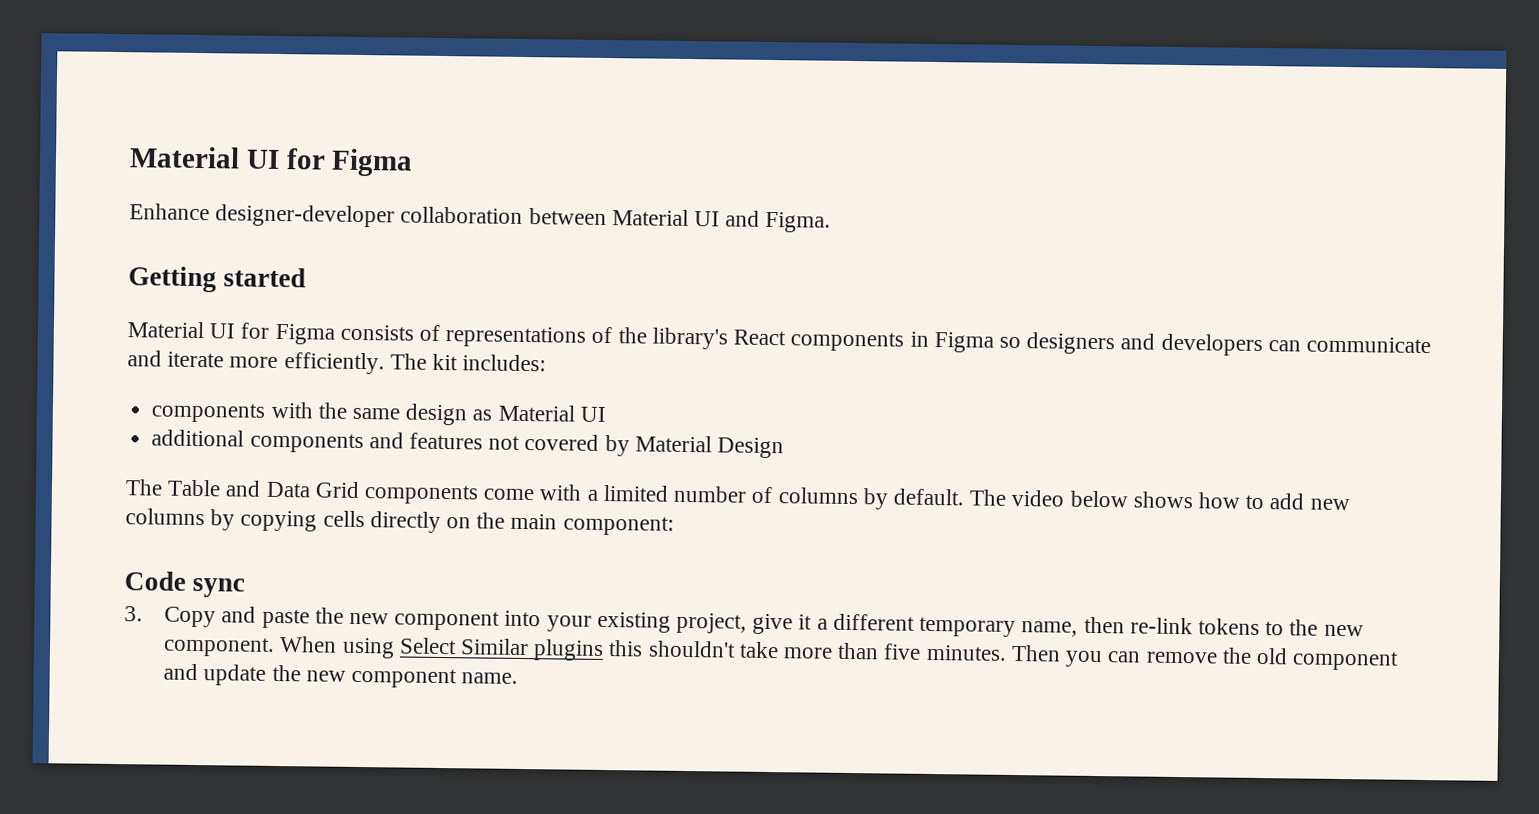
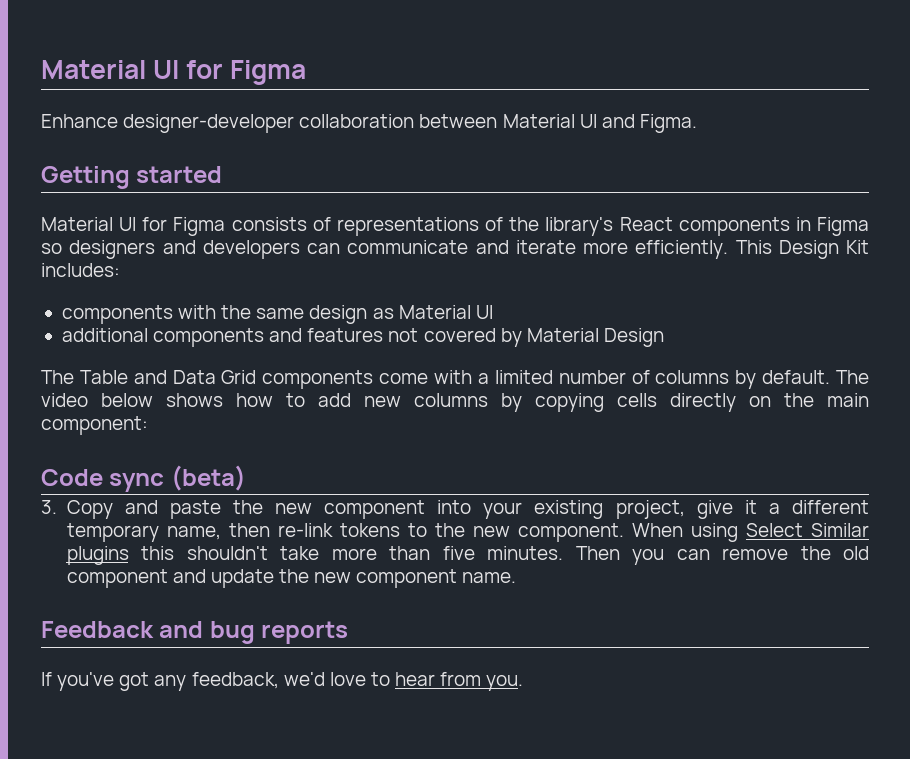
- The kit includes:
+ This Design Kit includes:
- Code sync
+ Code sync (beta)
+ Feedback and bug reports
+ If you've got any feedback, we'd love to hear from you.

